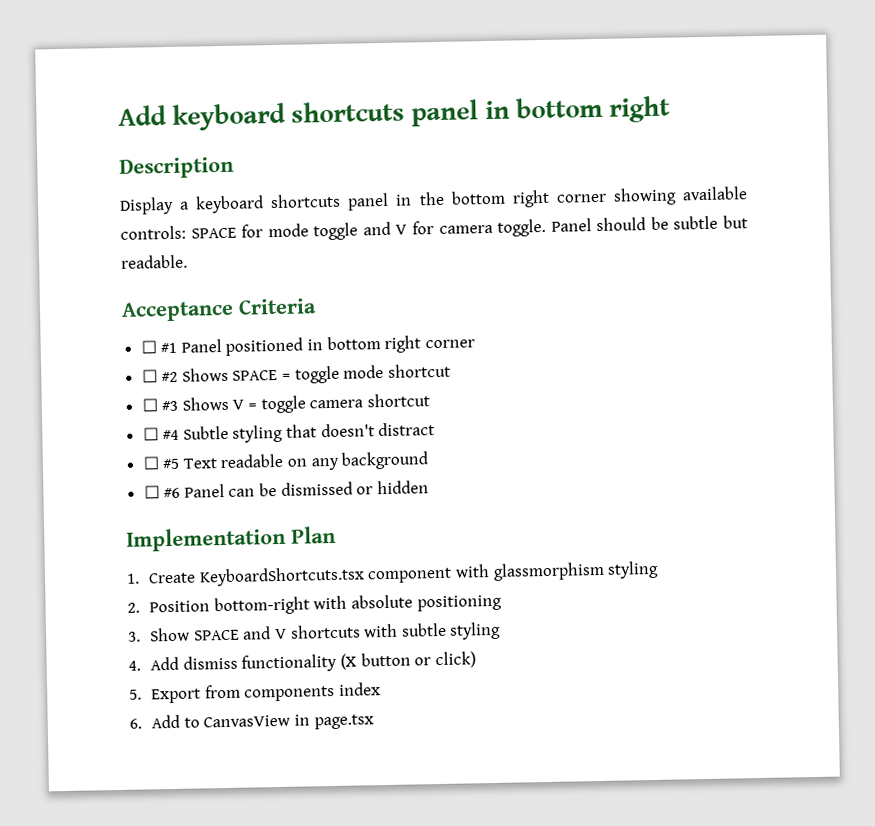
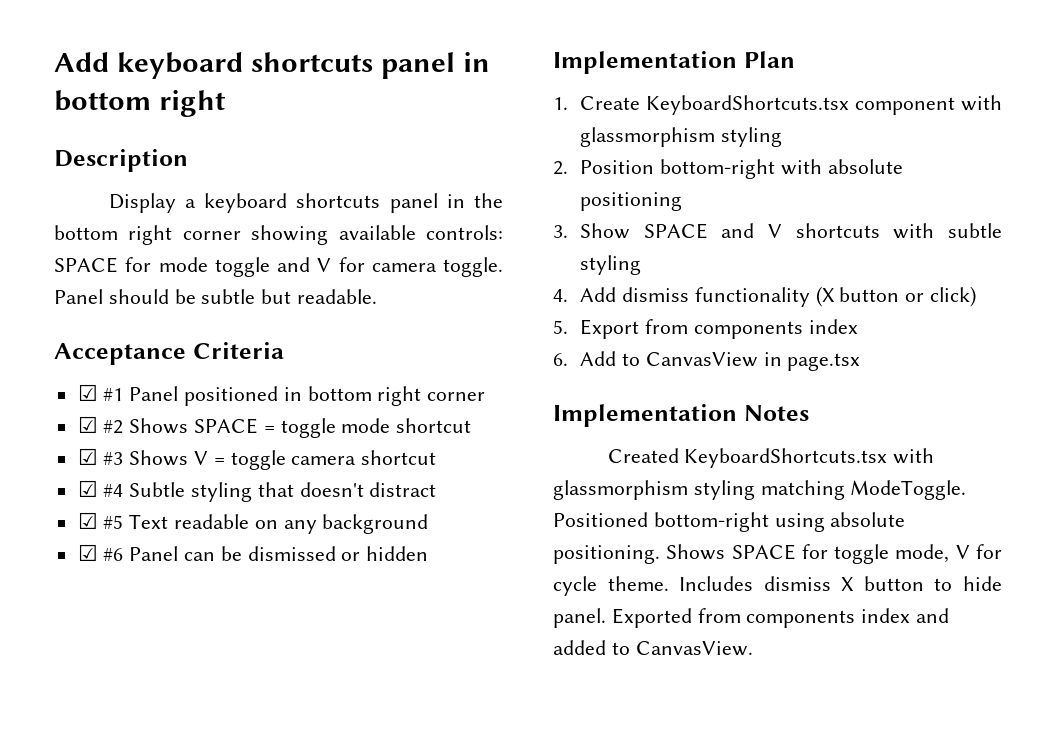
- ☐ #1 Panel positioned in bottom right corner
+ ☑ #1 Panel positioned in bottom right corner
- ☐ #2 Shows SPACE = toggle mode shortcut
+ ☑ #2 Shows SPACE = toggle mode shortcut
- ☐ #3 Shows V = toggle camera shortcut
+ ☑ #3 Shows V = toggle camera shortcut
- ☐ #4 Subtle styling that doesn't distract
+ ☑ #4 Subtle styling that doesn't distract
- ☐ #5 Text readable on any background
+ ☑ #5 Text readable on any background
- ☐ #6 Panel can be dismissed or hidden
+ ☑ #6 Panel can be dismissed or hidden
+ Implementation Notes
+ Created KeyboardShortcuts.tsx with glassmorphism styling matching ModeToggle. Positioned bottom-right using absolute positioning. Shows SPACE for toggle mode, V for cycle theme. Includes dismiss X button to hide panel. Exported from components index and added to CanvasView.

